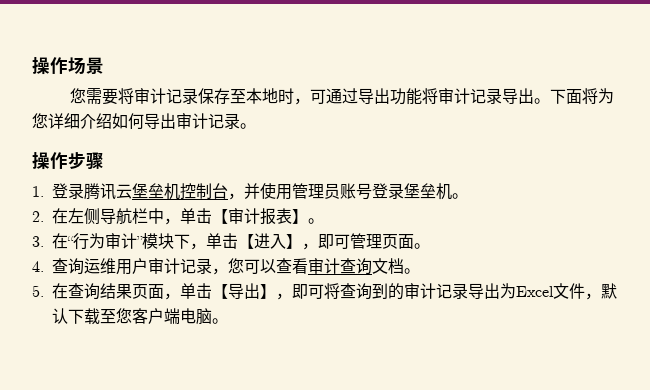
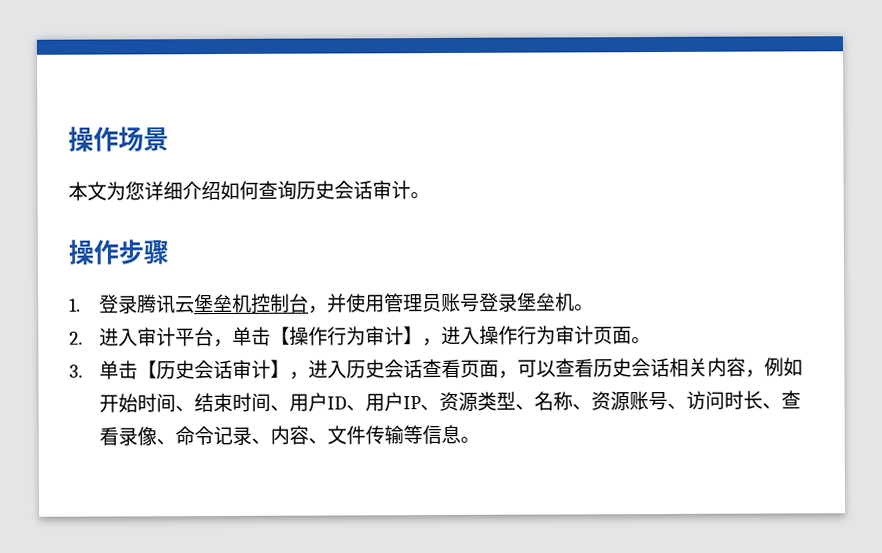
- 您需要将审计记录保存至本地时，可通过导出功能将审计记录导出。下面将为您详细介绍如何导出审计记录。
+ 本文为您详细介绍如何查询历史会话审计。
- 2.在左侧导航栏中，单击【审计报表】。
- 3.在“行为审计”模块下，单击【进入】，即可管理页面。
- 4.查询运维用户审计记录，您可以查看审计查询文档。
- 5.在查询结果页面，单击【导出】，即可将查询到的审计记录导出为Excel文件，默认下载至您客户端电脑。
+ 2.进入审计平台，单击【操作行为审计】，进入操作行为审计页面。
+ 3.单击【历史会话审计】，进入历史会话查看页面，可以查看历史会话相关内容，例如开始时间、结束时间、用户ID、用户IP、资源类型、名称、资源账号、访问时长、查看录像、命令记录、内容、文件传输等信息。

